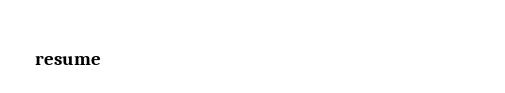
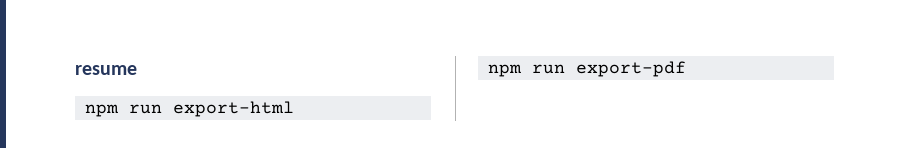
+ npm run export-html
+ npm run export-pdf

